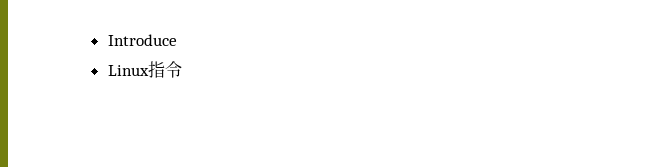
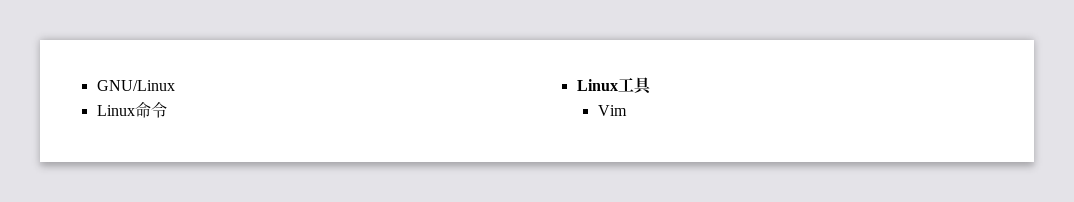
- Introduce
- Linux指令
+ GNU/Linux
+ Linux命令
+ Linux工具
+ Vim

